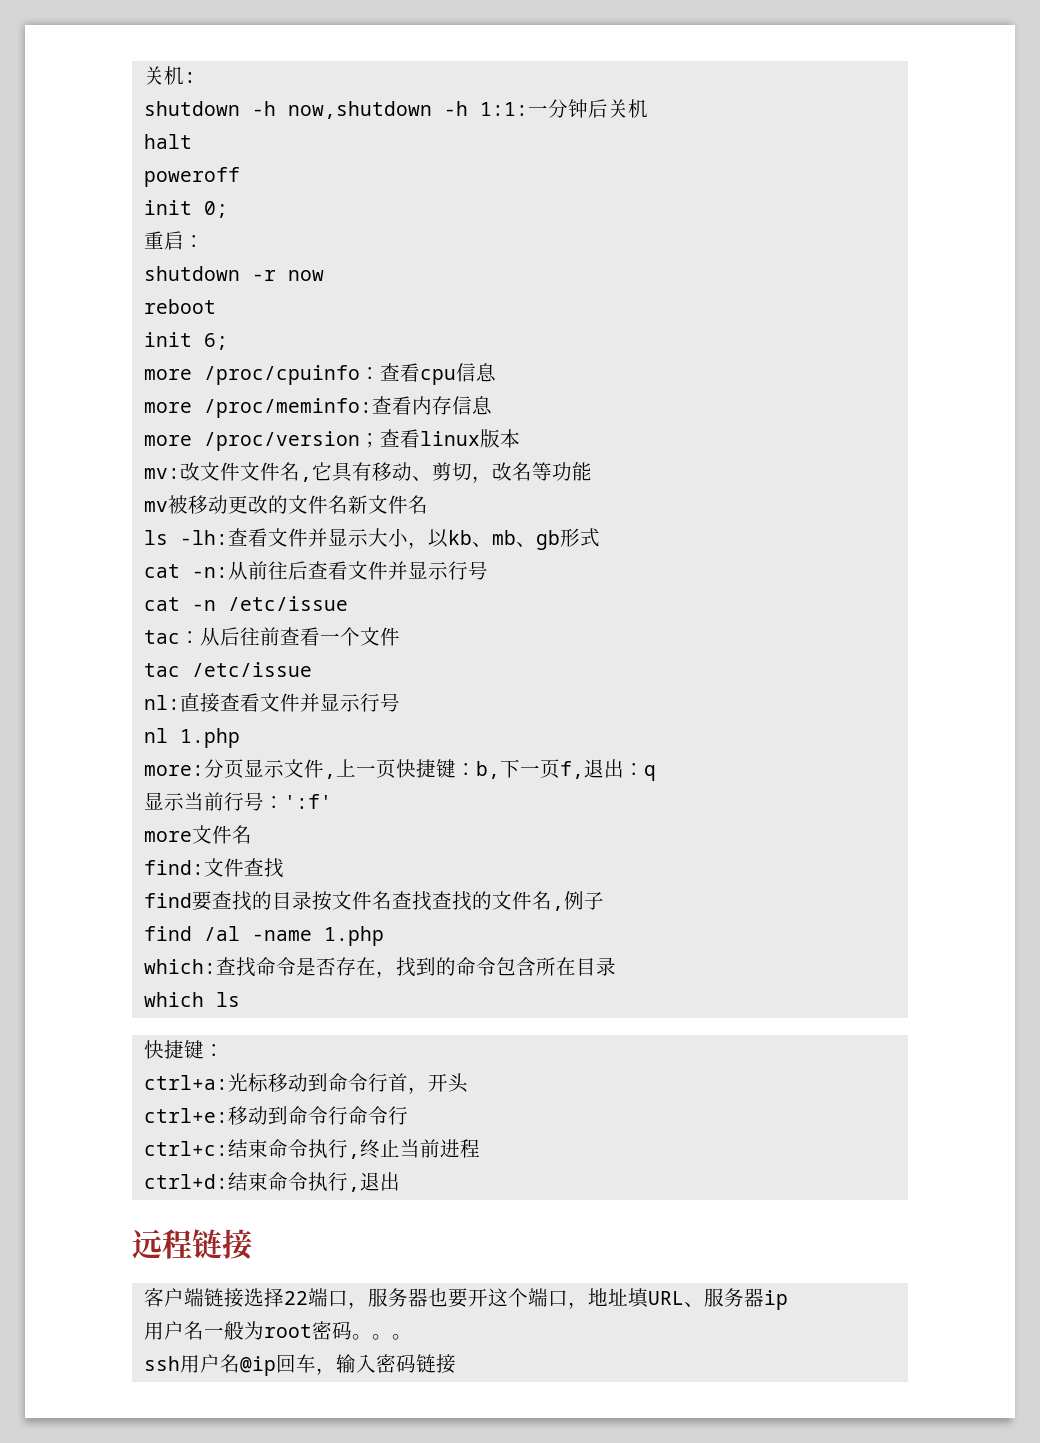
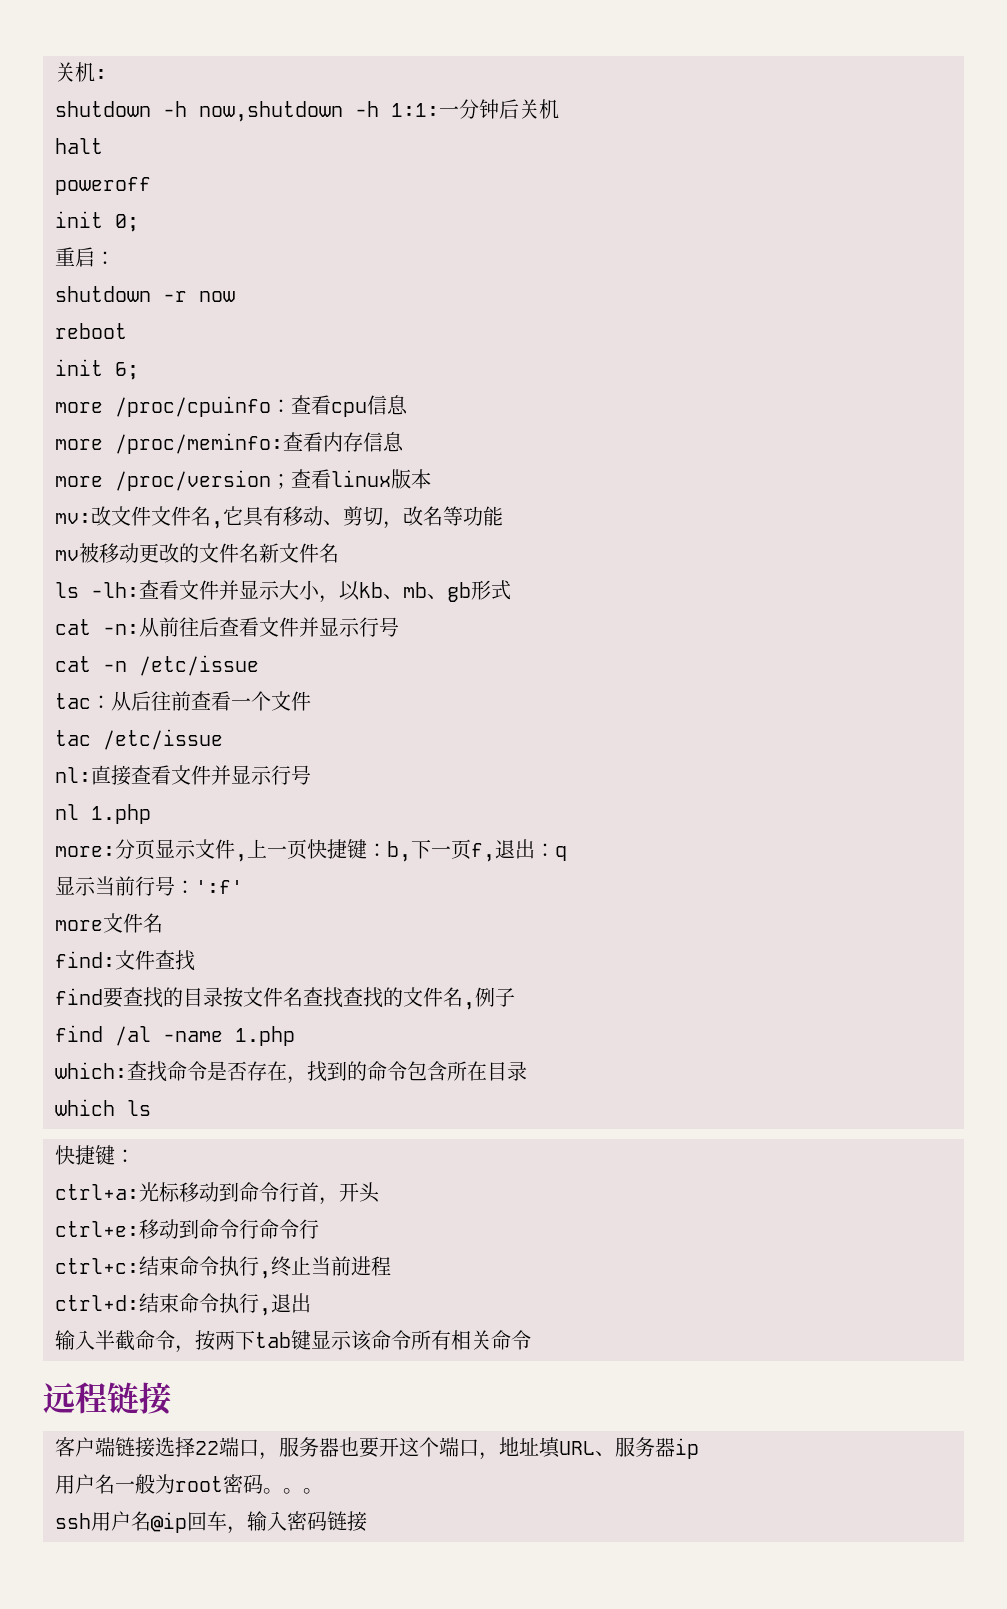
+ 输入半截命令，按两下tab键显示该命令所有相关命令

